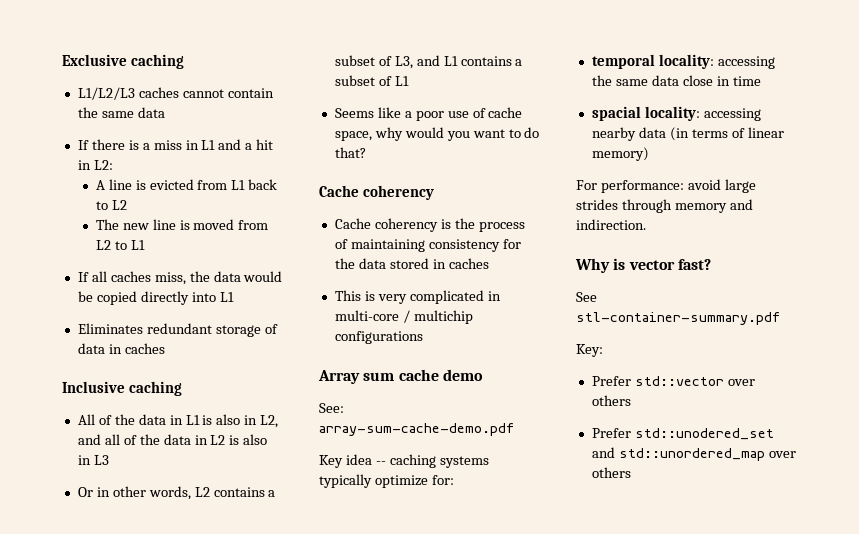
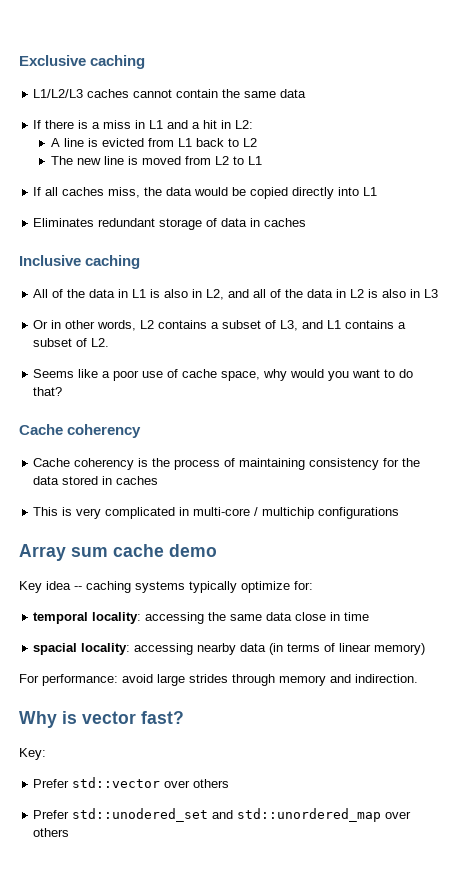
- Or in other words, L2 contains a subset of L3, and L1 contains a subset of L1
+ Or in other words, L2 contains a subset of L3, and L1 contains a subset of L2.
- See: array-sum-cache-demo.pdf
- See stl-container-summary.pdf

